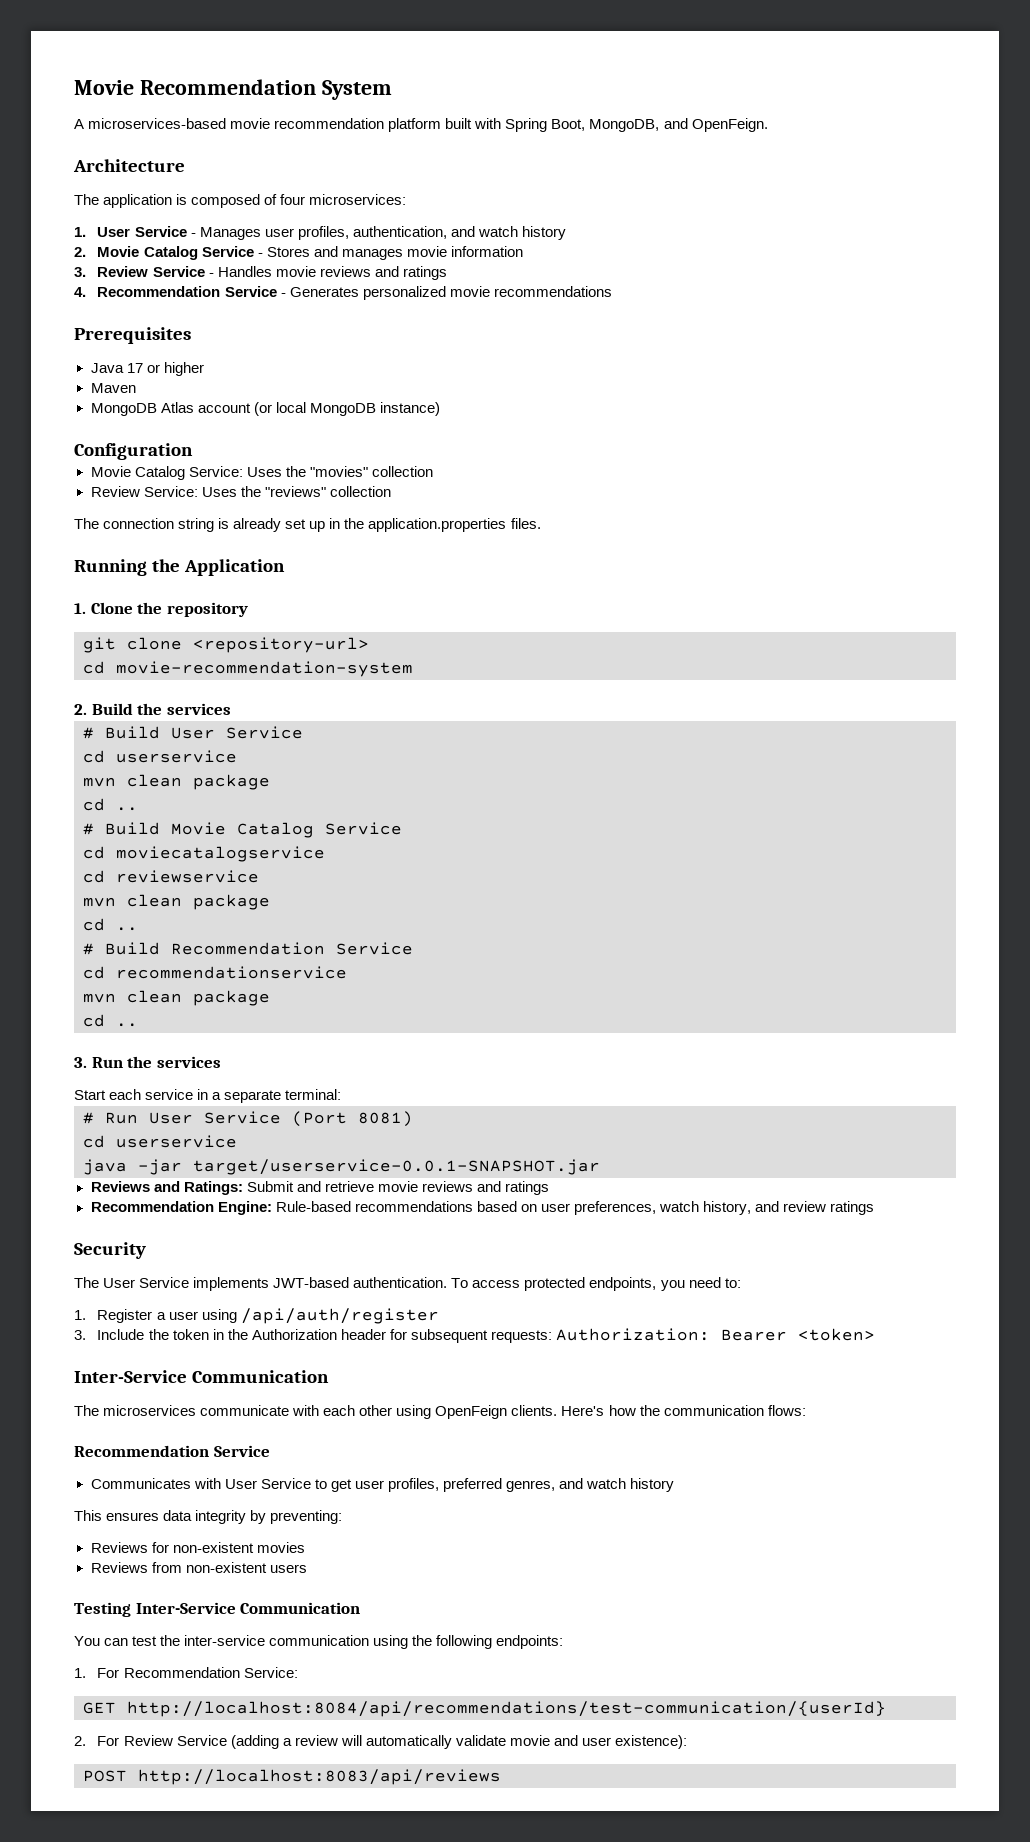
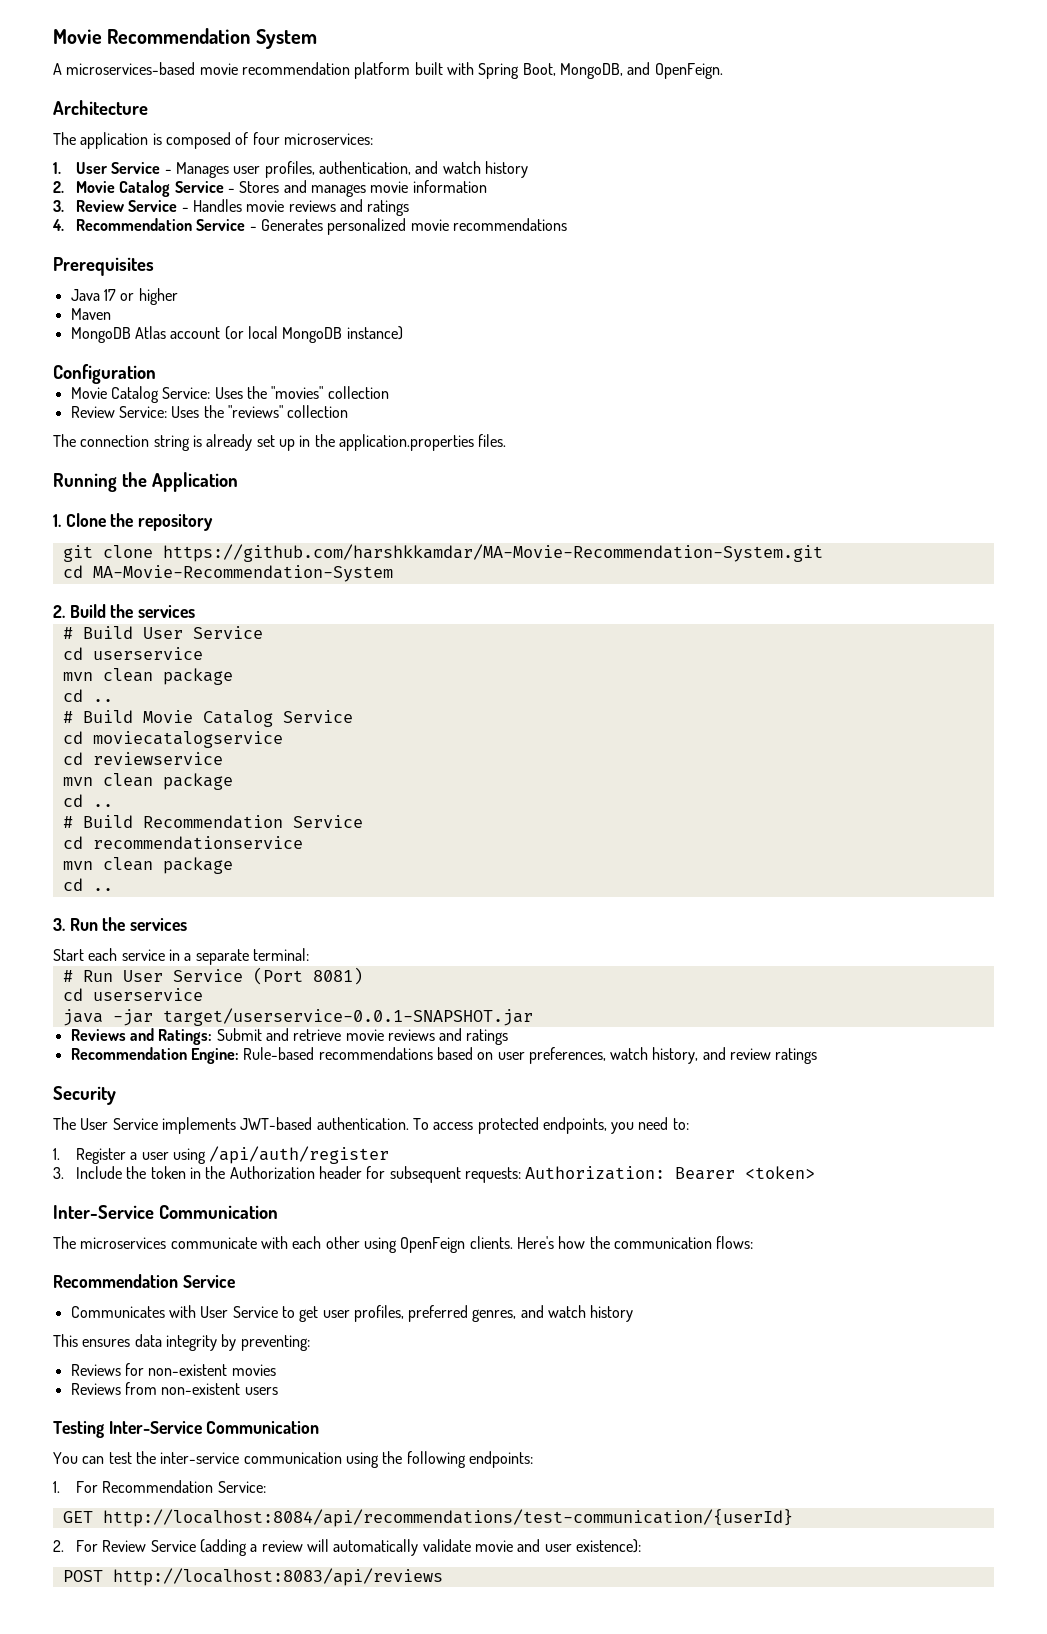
- git clone <repository-url>
- cd movie-recommendation-system
+ git clone https://github.com/harshkkamdar/MA-Movie-Recommendation-System.git
+ cd MA-Movie-Recommendation-System

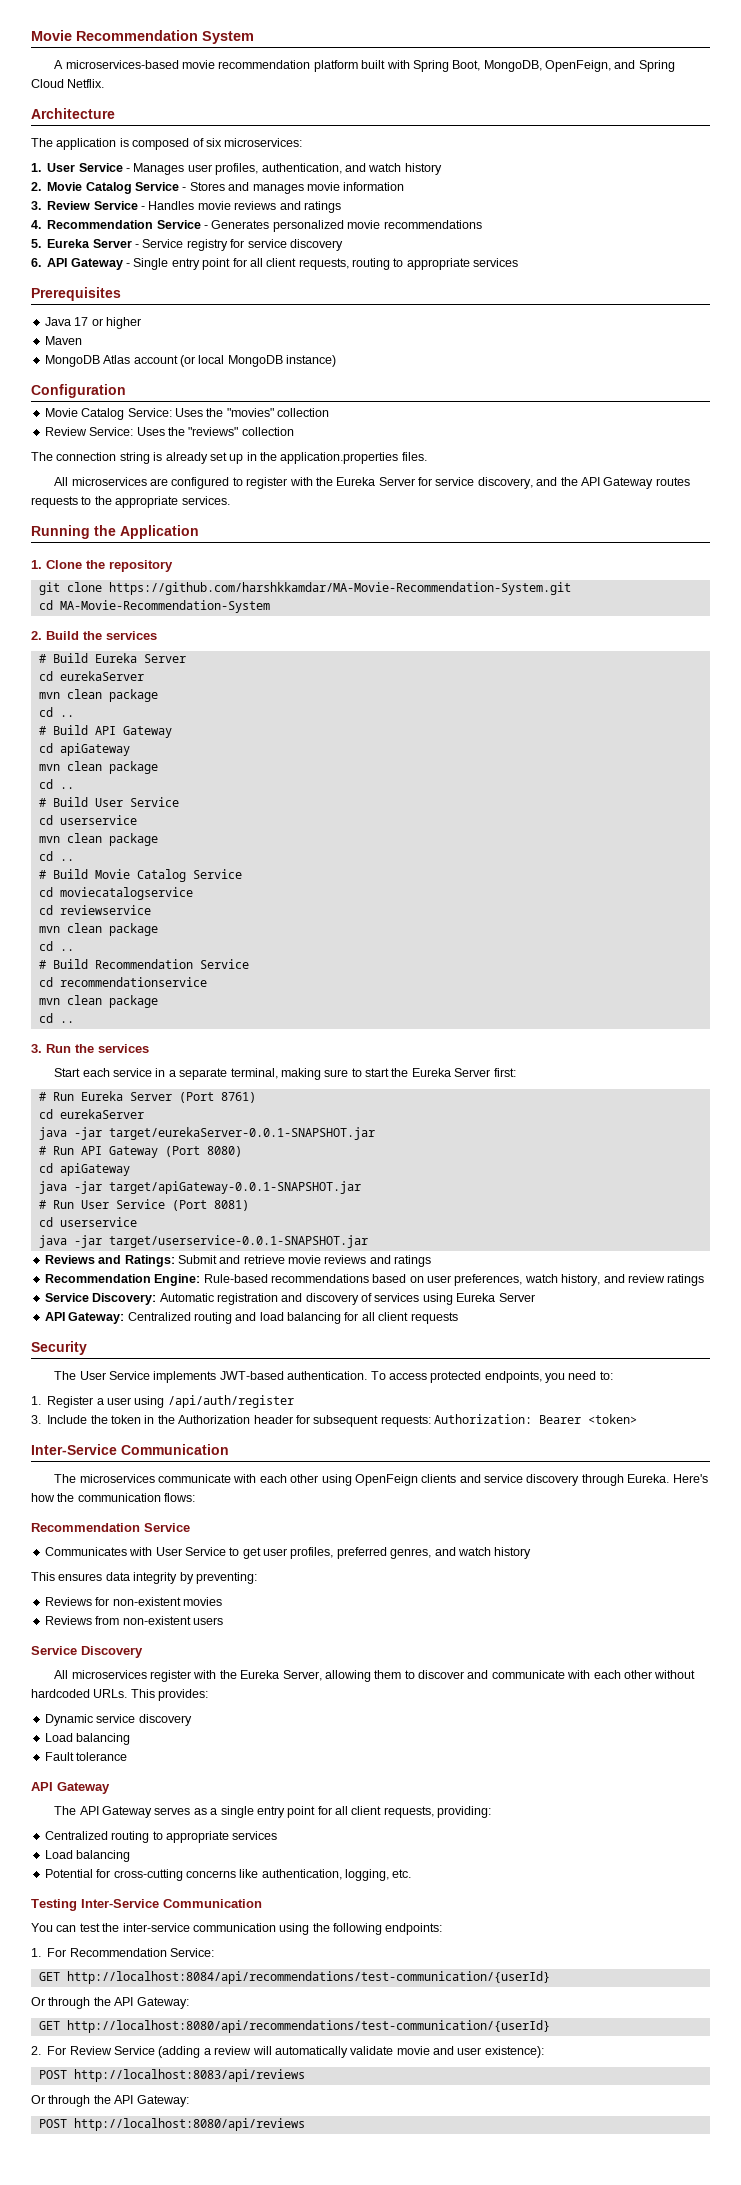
- A microservices-based movie recommendation platform built with Spring Boot, MongoDB, and OpenFeign.
+ A microservices-based movie recommendation platform built with Spring Boot, MongoDB, OpenFeign, and Spring Cloud Netflix.
- The application is composed of four microservices:
+ The application is composed of six microservices:
+ 5. Eureka Server - Service registry for service discovery
+ 6. API Gateway - Single entry point for all client requests, routing to appropriate services
+ All microservices are configured to register with the Eureka Server for service discovery, and the API Gateway routes requests to the appropriate services.
+ # Build Eureka Server
+ cd eurekaServer
+ mvn clean package
+ cd ..
+ # Build API Gateway
+ cd apiGateway
+ mvn clean package
+ cd ..
- Start each service in a separate terminal:
+ Start each service in a separate terminal, making sure to start the Eureka Server first:
+ # Run Eureka Server (Port 8761)
+ cd eurekaServer
+ java -jar target/eurekaServer-0.0.1-SNAPSHOT.jar
+ # Run API Gateway (Port 8080)
+ cd apiGateway
+ java -jar target/apiGateway-0.0.1-SNAPSHOT.jar
+ Service Discovery: Automatic registration and discovery of services using Eureka Server
+ API Gateway: Centralized routing and load balancing for all client requests
- The microservices communicate with each other using OpenFeign clients.
+ The microservices communicate with each other using OpenFeign clients and service discovery through Eureka.
+ Service Discovery
+ All microservices register with the Eureka Server, allowing them to discover and communicate with each other without hardcoded URLs. This provides:
+ Dynamic service discovery
+ Load balancing
+ Fault tolerance
+ API Gateway
+ The API Gateway serves as a single entry point for all client requests, providing:
+ Centralized routing to appropriate services
+ Load balancing
+ Potential for cross-cutting concerns like authentication, logging, etc.
  GET http://localhost:8084/api/recommendations/test-communication/{userId}
+ Or through the API Gateway:
+ GET http://localhost:8080/api/recommendations/test-communication/{userId}
  POST http://localhost:8083/api/reviews
+ Or through the API Gateway:
+ POST http://localhost:8080/api/reviews

